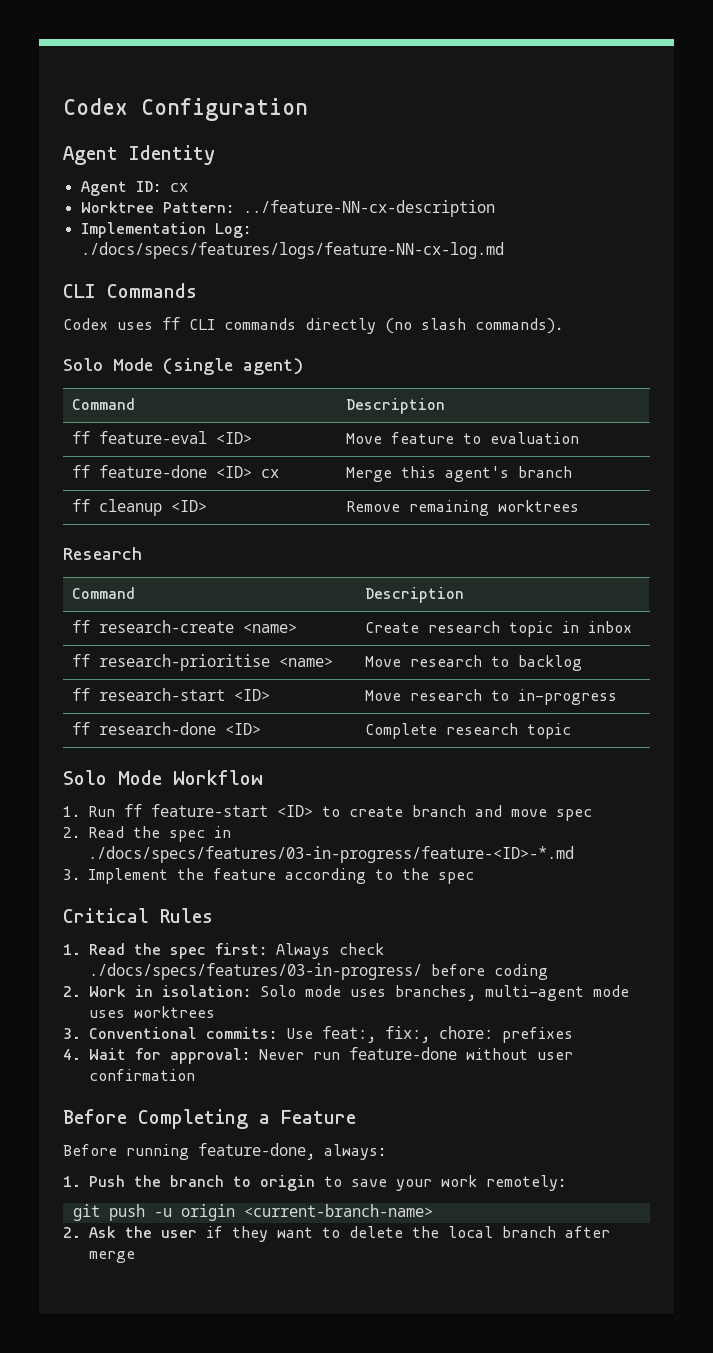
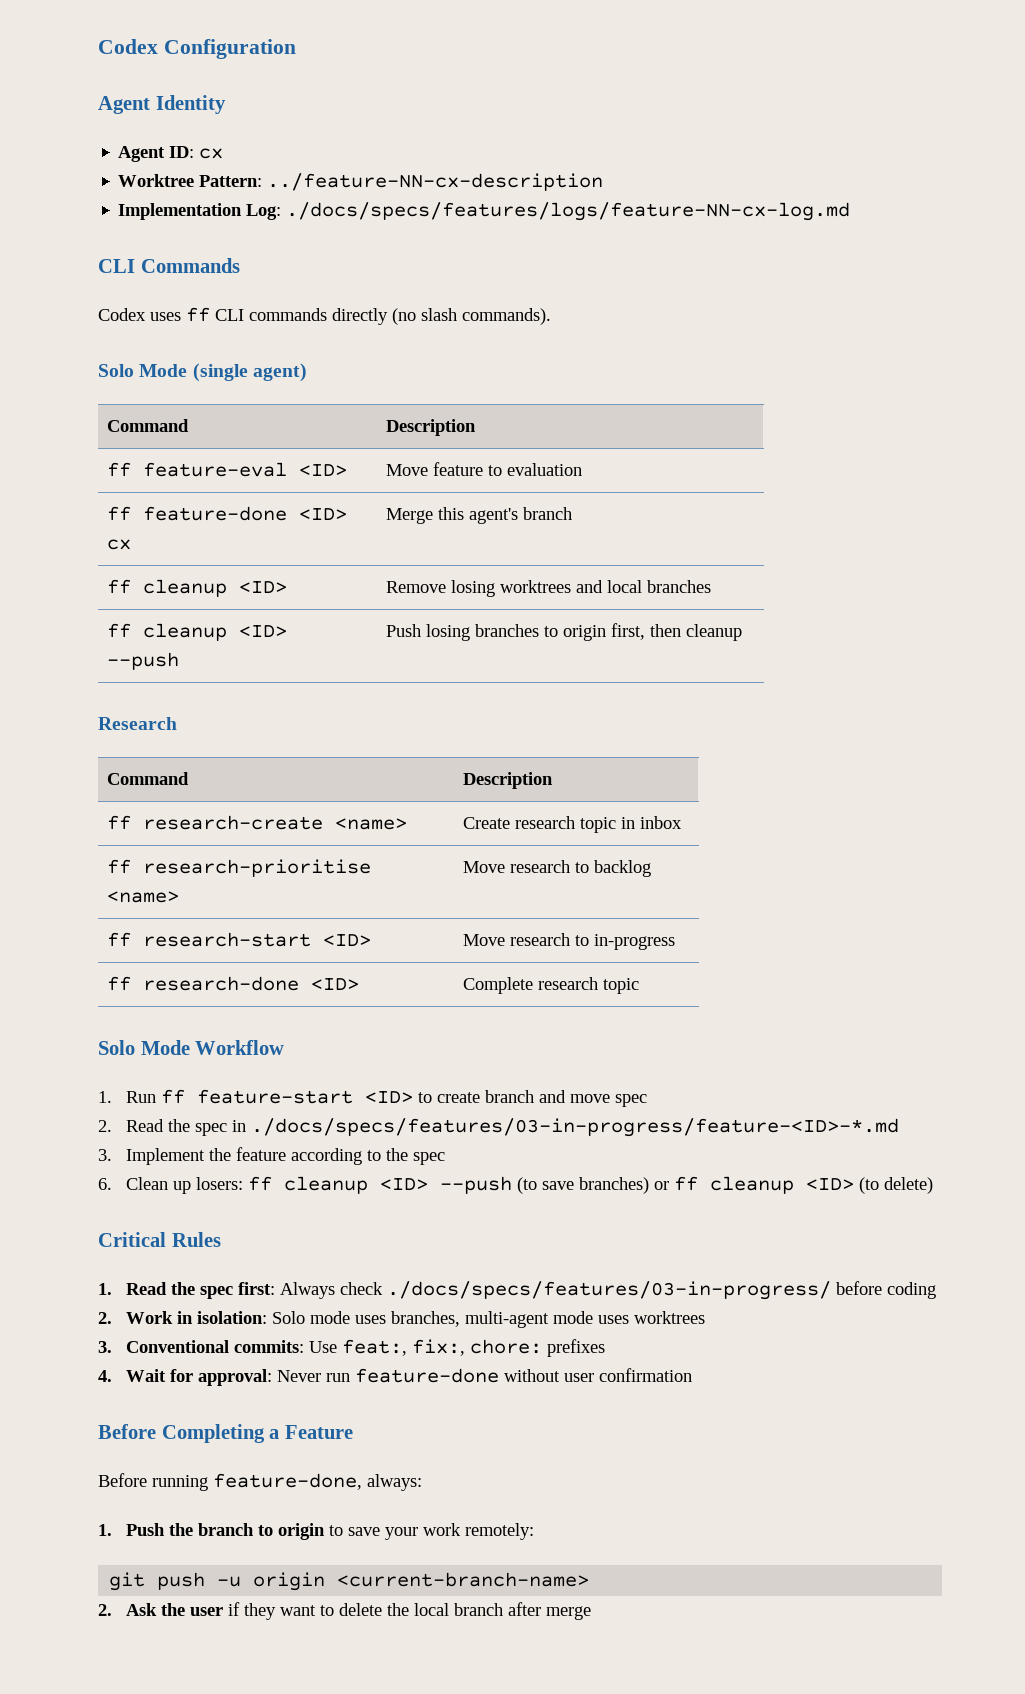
- ff cleanup <ID> | Remove remaining worktrees
+ ff cleanup <ID> | Remove losing worktrees and local branches
+ ff cleanup <ID> --push | Push losing branches to origin first, then cleanup
+ 6. Clean up losers: ff cleanup <ID> --push (to save branches) or ff cleanup <ID> (to delete)

